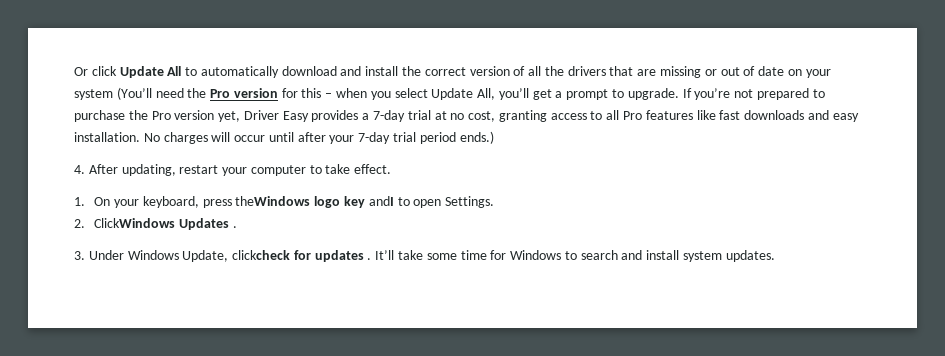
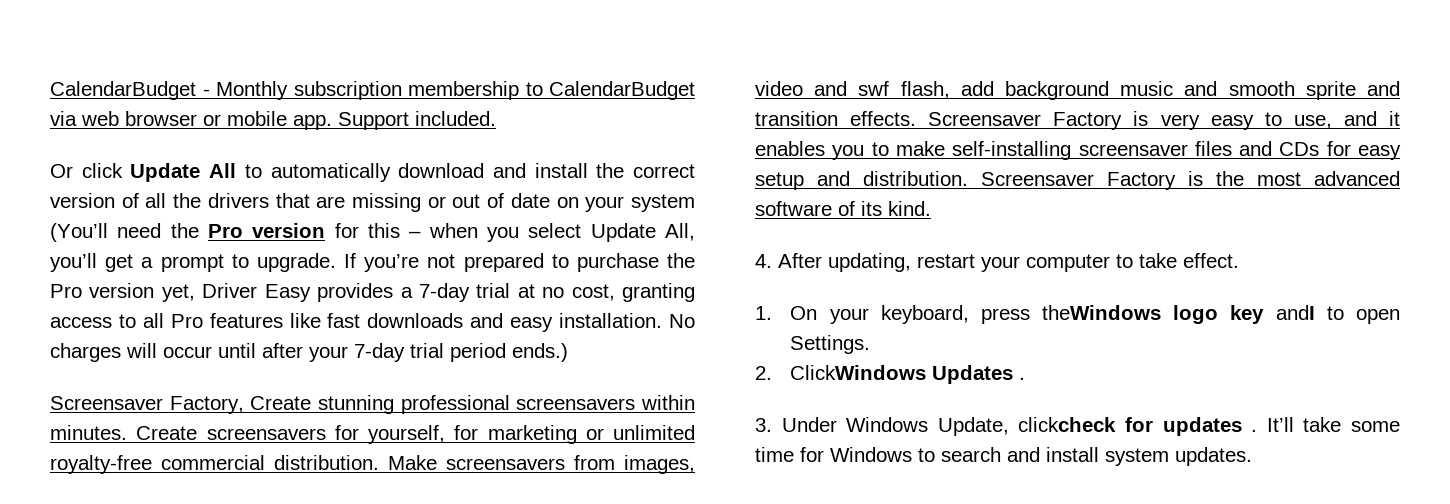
+ CalendarBudget - Monthly subscription membership to CalendarBudget via web browser or mobile app. Support included.
+ Screensaver Factory, Create stunning professional screensavers within minutes. Create screensavers for yourself, for marketing or unlimited royalty-free commercial distribution. Make screensavers from images, video and swf flash, add background music and smooth sprite and transition effects. Screensaver Factory is very easy to use, and it enables you to make self-installing screensaver files and CDs for easy setup and distribution. Screensaver Factory is the most advanced software of its kind.

